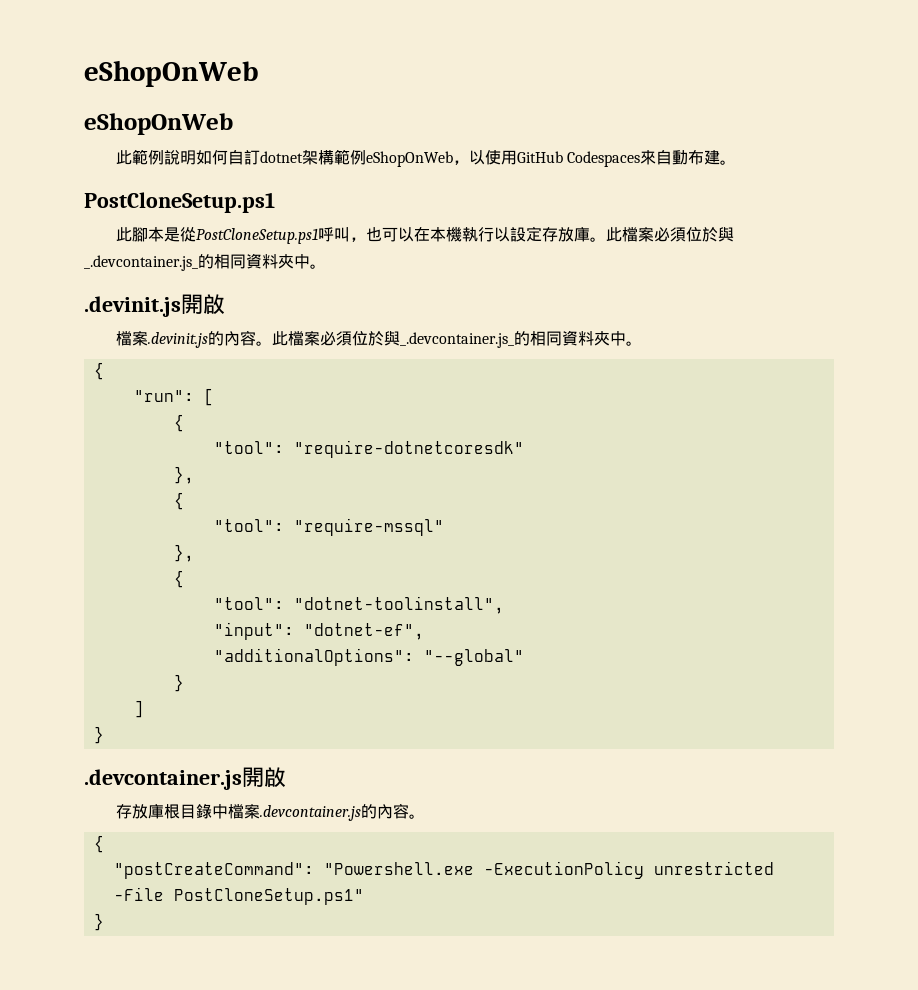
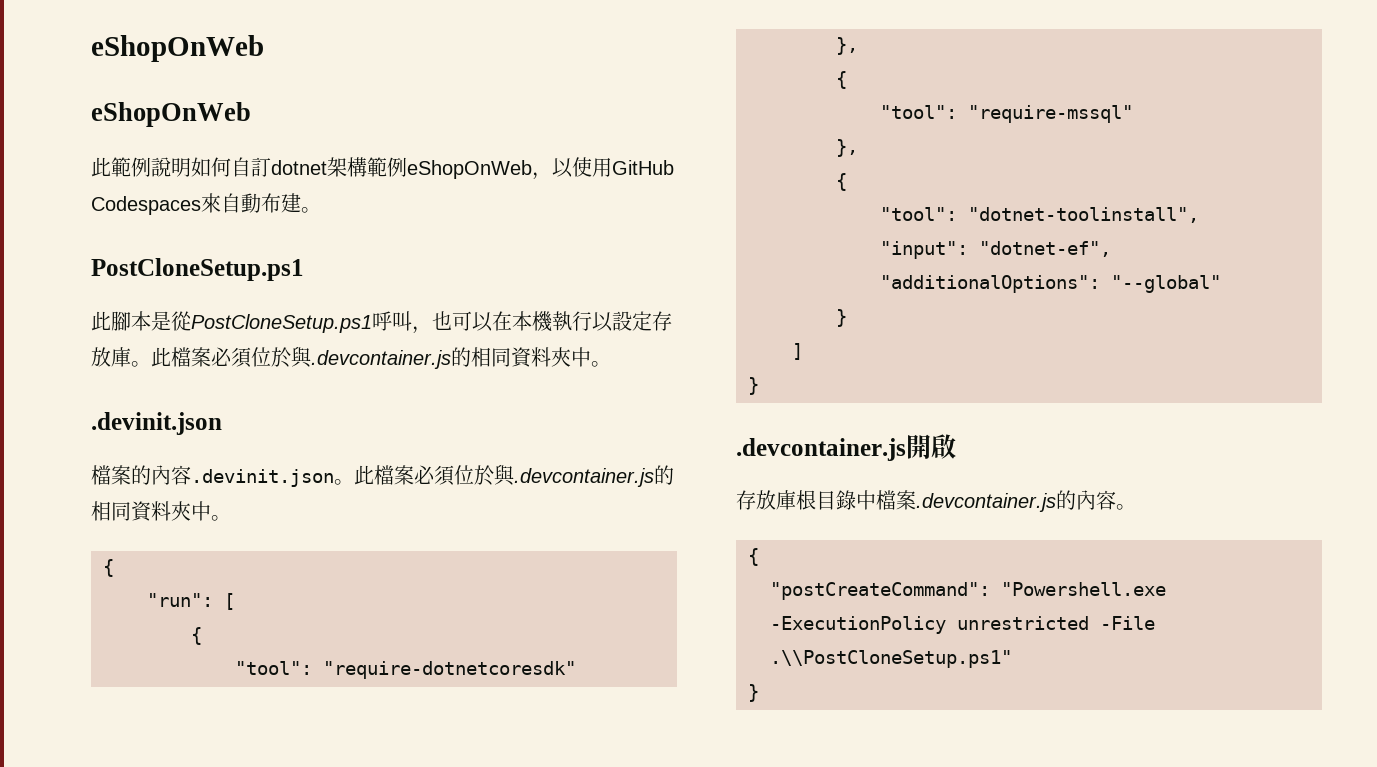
- 此腳本是從PostCloneSetup.ps1呼叫，也可以在本機執行以設定存放庫。此檔案必須位於與_.devcontainer.js_的相同資料夾中。
- .devinit.js開啟
- 檔案.devinit.js的內容。此檔案必須位於與_.devcontainer.js_的相同資料夾中。
+ 此腳本是從PostCloneSetup.ps1呼叫，也可以在本機執行以設定存放庫。此檔案必須位於與.devcontainer.js的相同資料夾中。
+ .devinit.json
+ 檔案的內容.devinit.json。此檔案必須位於與.devcontainer.js的相同資料夾中。
- "postCreateCommand": "Powershell.exe -ExecutionPolicy unrestricted -File PostCloneSetup.ps1"
+ "postCreateCommand": "Powershell.exe -ExecutionPolicy unrestricted -File .\\PostCloneSetup.ps1"

